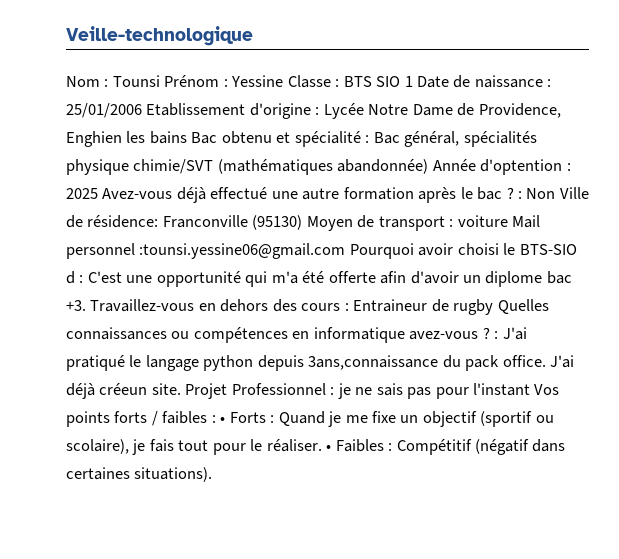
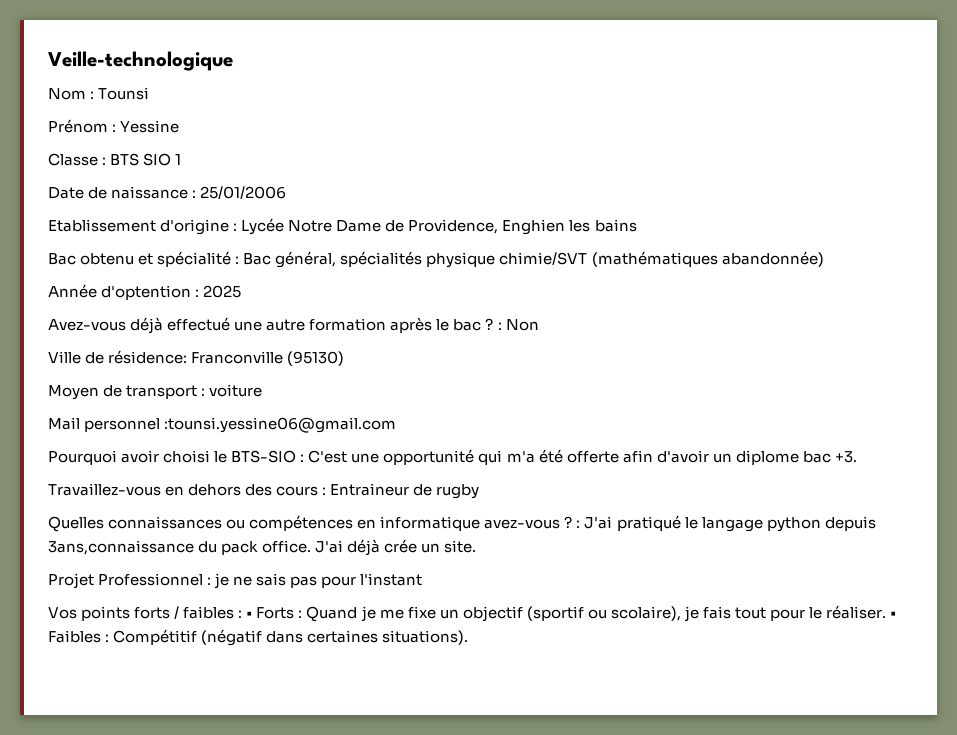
- Tounsi Prénom :
+ Tounsi
+ Prénom :
- Yessine Classe :
+ Yessine
+ Classe :
- BTS SIO 1 Date de naissance :
+ BTS SIO 1
+ Date de naissance :
- 25/01/2006 Etablissement d'origine :
+ 25/01/2006
+ Etablissement d'origine :
- Lycée Notre Dame de Providence, Enghien les bains Bac obtenu et spécialité :
+ Lycée Notre Dame de Providence, Enghien les bains
+ Bac obtenu et spécialité :
- Bac général, spécialités physique chimie/SVT (mathématiques abandonnée) Année d'optention :
+ Bac général, spécialités physique chimie/SVT (mathématiques abandonnée)
+ Année d'optention :
- 2025 Avez-vous déjà effectué une autre formation après le bac ? :
+ 2025
+ Avez-vous déjà effectué une autre formation après le bac ? :
- Non Ville de résidence:
+ Non
+ Ville de résidence:
- Franconville (95130) Moyen de transport :
+ Franconville (95130)
+ Moyen de transport :
- voiture Mail personnel :tounsi.yessine06@gmail.com Pourquoi avoir choisi le BTS-SIO d :
+ voiture
+ Mail personnel :tounsi.yessine06@gmail.com
+ Pourquoi avoir choisi le BTS-SIO :
- C'est une opportunité qui m'a été offerte afin d'avoir un diplome bac +3. Travaillez-vous en dehors des cours :
+ C'est une opportunité qui m'a été offerte afin d'avoir un diplome bac +3.
+ Travaillez-vous en dehors des cours :
- Entraineur de rugby Quelles connaissances ou compétences en informatique avez-vous ? :
+ Entraineur de rugby
+ Quelles connaissances ou compétences en informatique avez-vous ? :
- J'ai déjà créeun site. Projet Professionnel : je ne sais pas pour l'instant Vos points forts / faibles : • Forts : Quand je me fixe un objectif (sportif ou scolaire), je fais tout pour le réaliser.
+ J'ai déjà crée un site.
+ Projet Professionnel : je ne sais pas pour l'instant
+ Vos points forts / faibles : • Forts : Quand je me fixe un objectif (sportif ou scolaire), je fais tout pour le réaliser.

